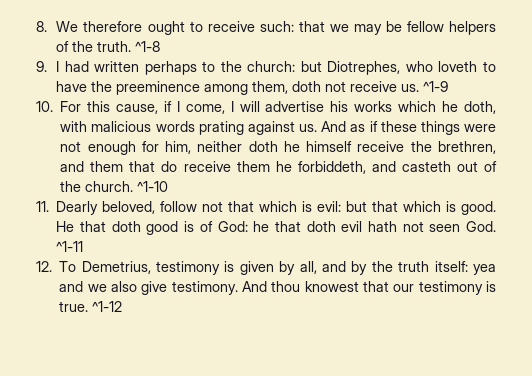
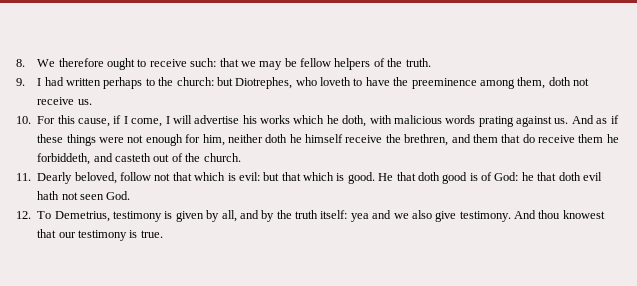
- ^1-8
- ^1-9
- ^1-10
- He that doth good is of God: he that doth evil hath not seen God. ^1-11
+ He that doth good is of God: he that doth evil hath not seen God.
- ^1-12

